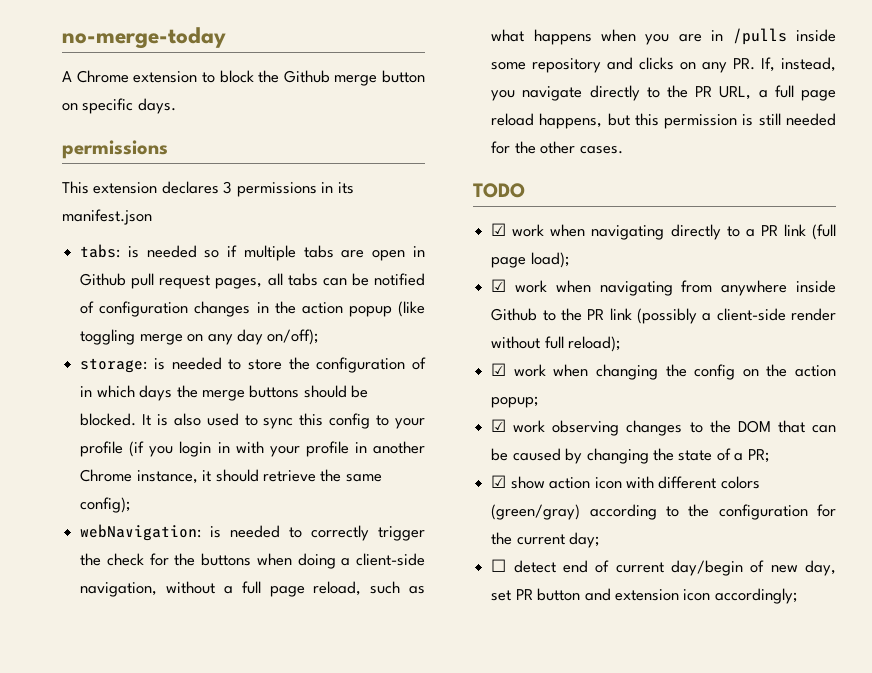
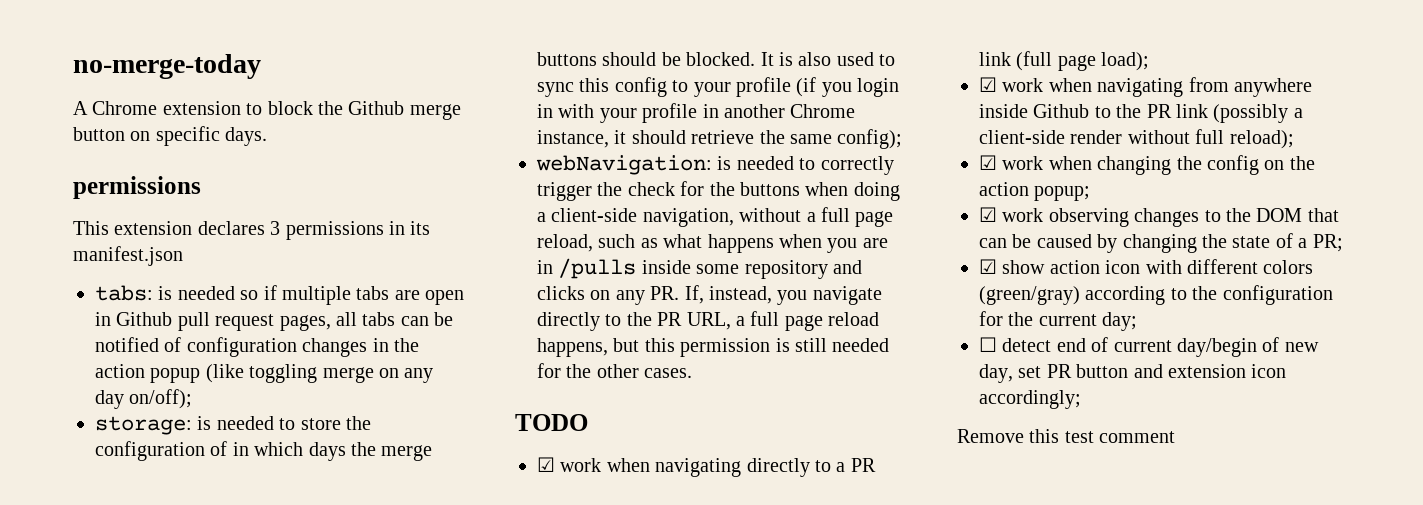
+ Remove this test comment

